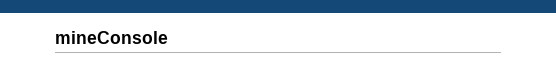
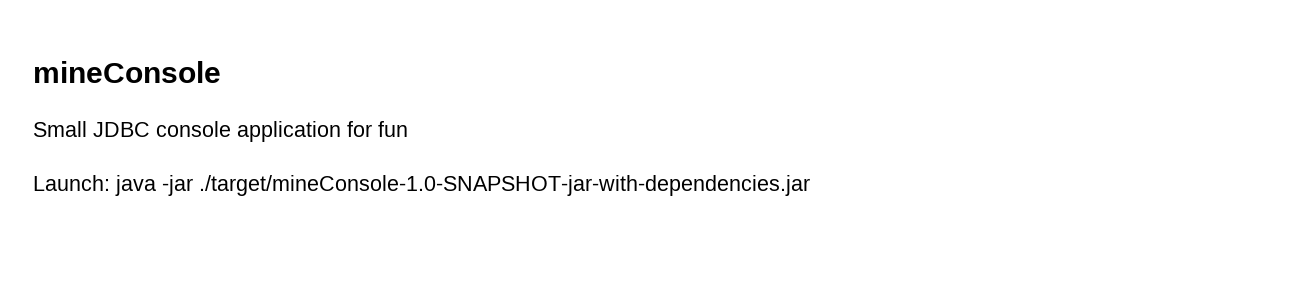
+ Small JDBC console application for fun
+ Launch: java -jar ./target/mineConsole-1.0-SNAPSHOT-jar-with-dependencies.jar

